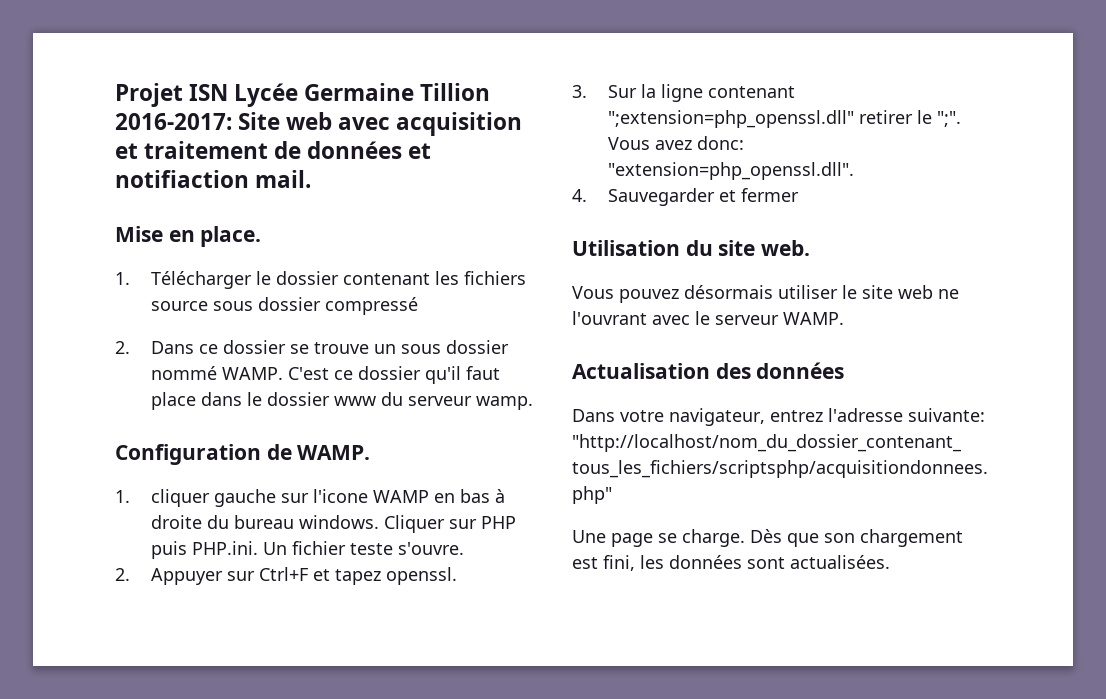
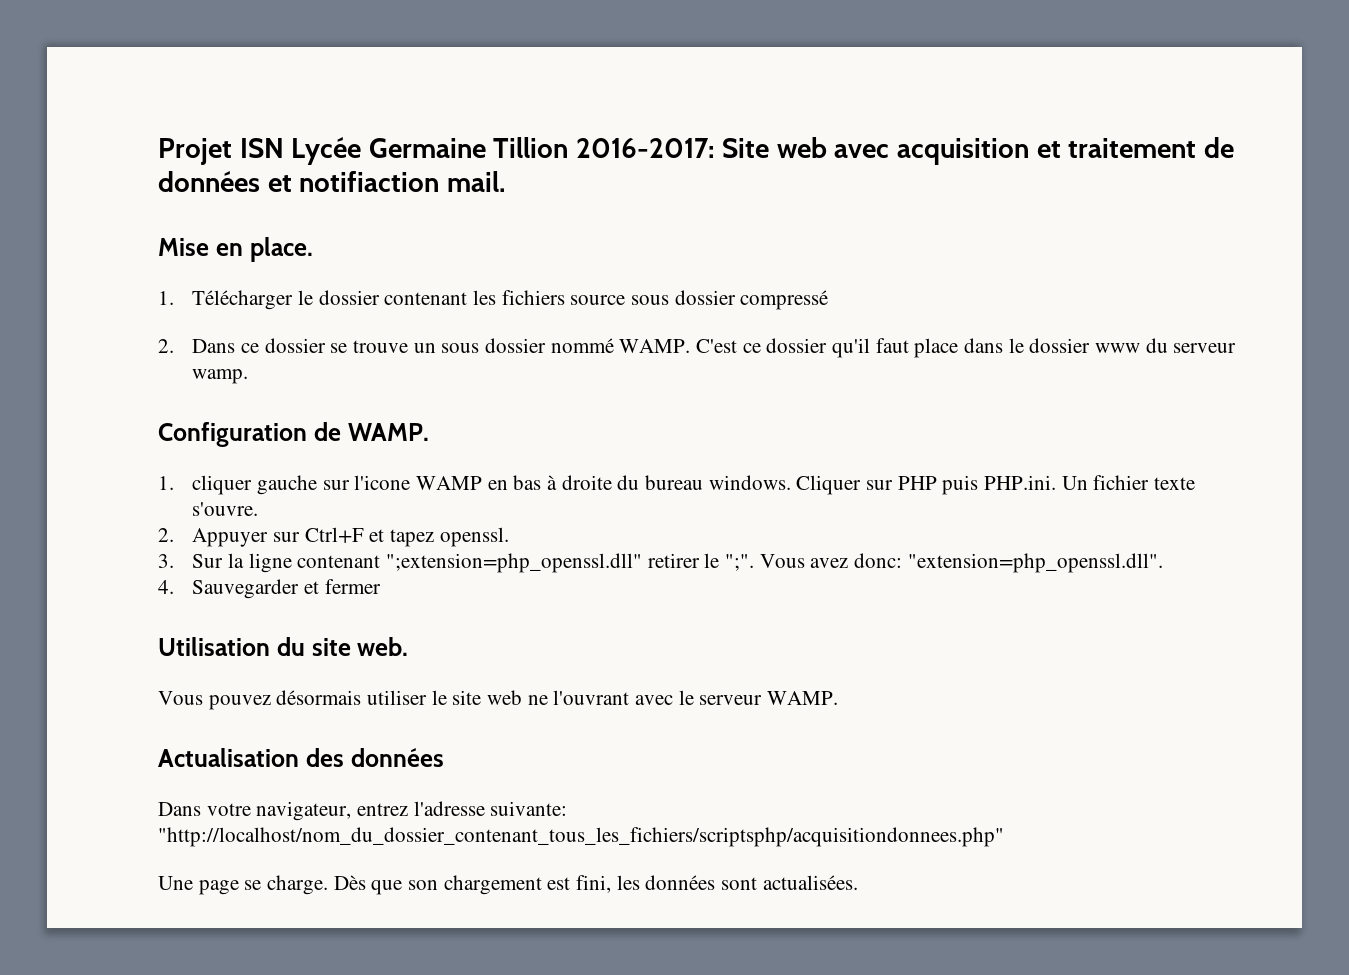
- Cliquer sur PHP puis PHP.ini. Un fichier teste s'ouvre.
+ Cliquer sur PHP puis PHP.ini. Un fichier texte s'ouvre.

